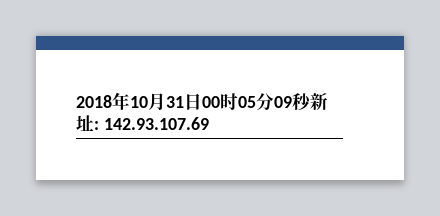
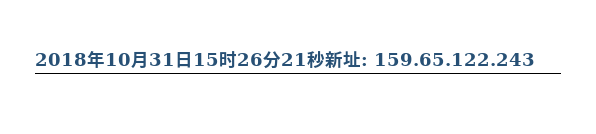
- 2018年10月31日00时05分09秒新址: 142.93.107.69
+ 2018年10月31日15时26分21秒新址: 159.65.122.243

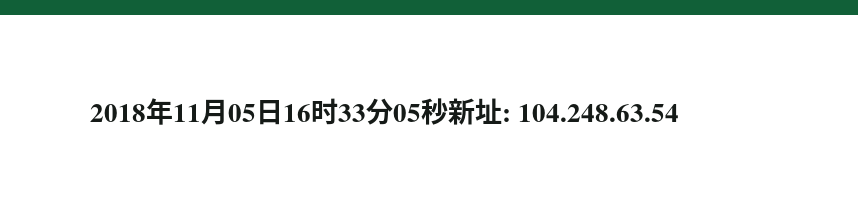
- 2018年10月31日15时26分21秒新址: 159.65.122.243
+ 2018年11月05日16时33分05秒新址: 104.248.63.54

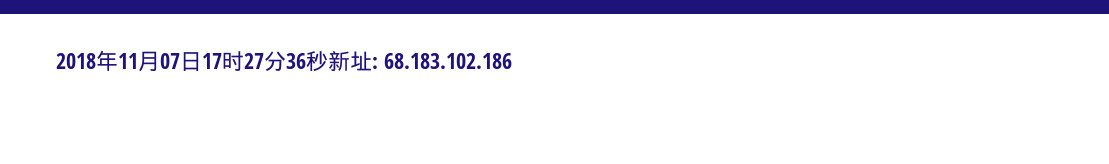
- 2018年11月05日16时33分05秒新址: 104.248.63.54
+ 2018年11月07日17时27分36秒新址: 68.183.102.186

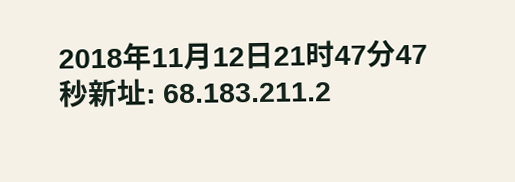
- 2018年11月07日17时27分36秒新址: 68.183.102.186
+ 2018年11月12日21时47分47秒新址: 68.183.211.2

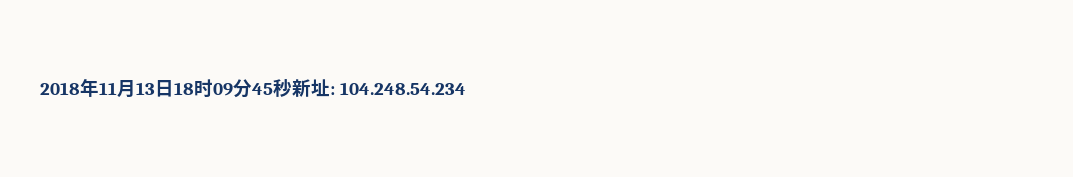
- 2018年11月12日21时47分47秒新址: 68.183.211.2
+ 2018年11月13日18时09分45秒新址: 104.248.54.234

